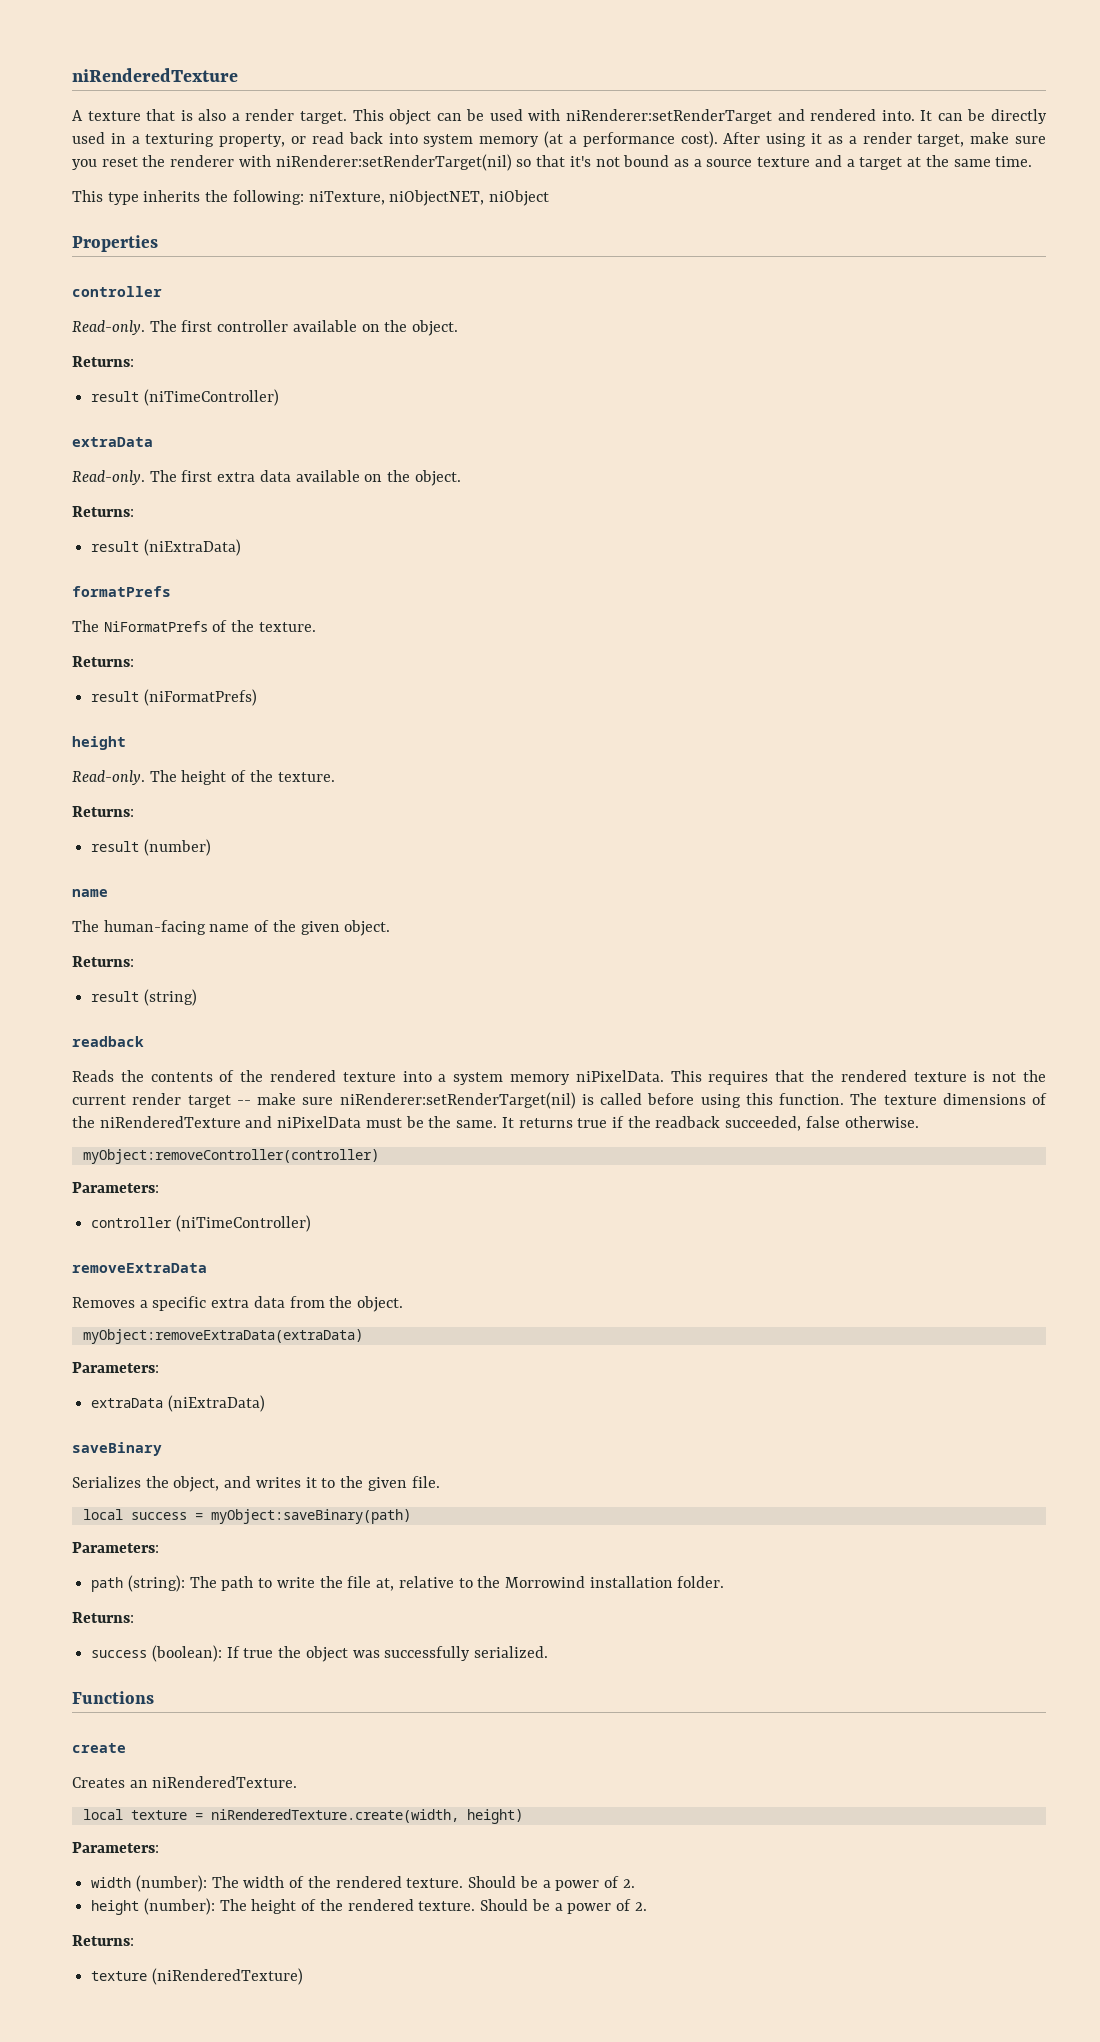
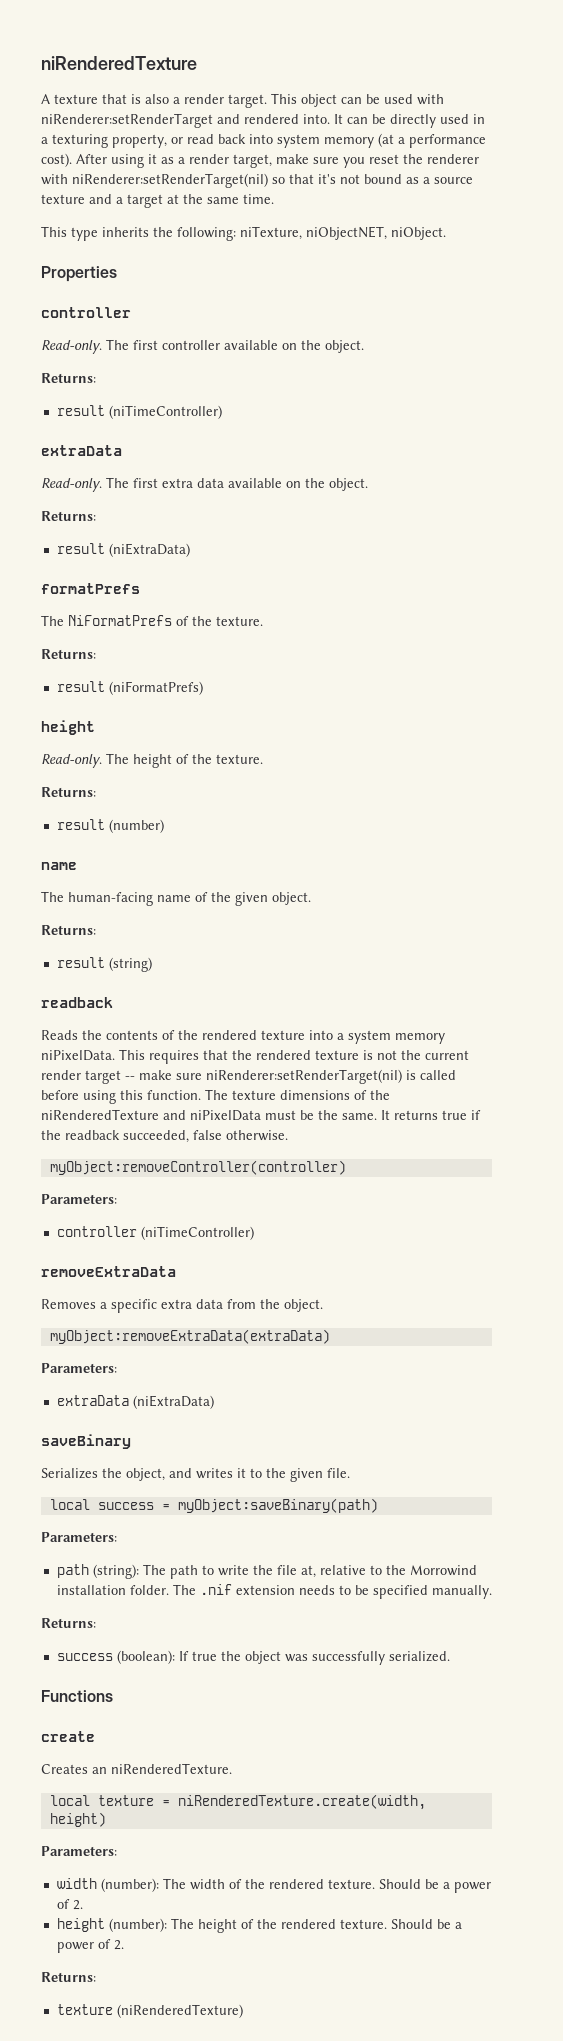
- This type inherits the following: niTexture, niObjectNET, niObject
+ This type inherits the following: niTexture, niObjectNET, niObject.
+ The .nif extension needs to be specified manually.

